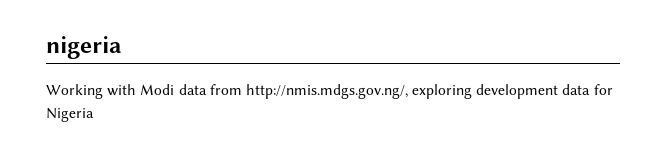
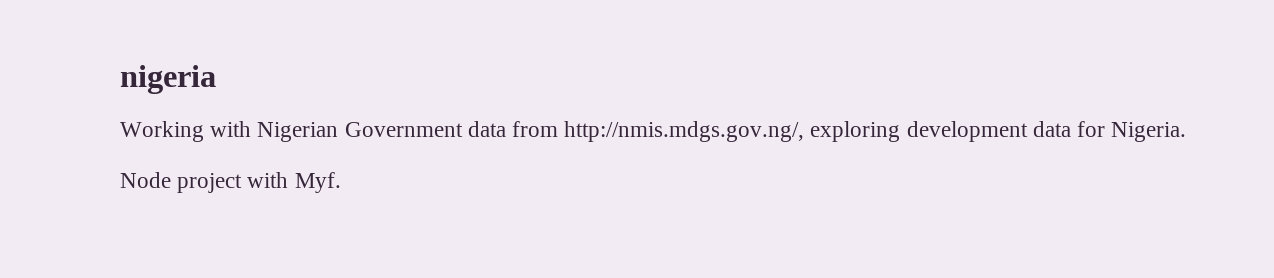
- Working with Modi data from http://nmis.mdgs.gov.ng/, exploring development data for Nigeria
+ Working with Nigerian Government data from http://nmis.mdgs.gov.ng/, exploring development data for Nigeria.
+ Node project with Myf.

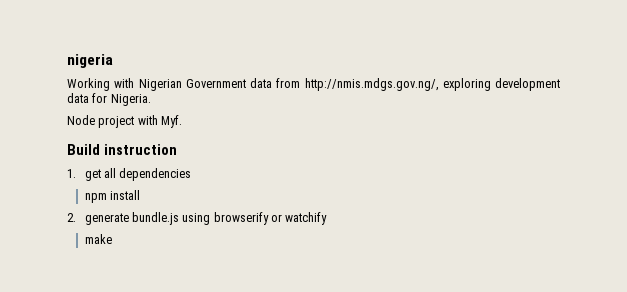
+ Build instruction
+ 1. get all dependencies
+ npm install
+ 2. generate bundle.js using browserify or watchify
+ make

